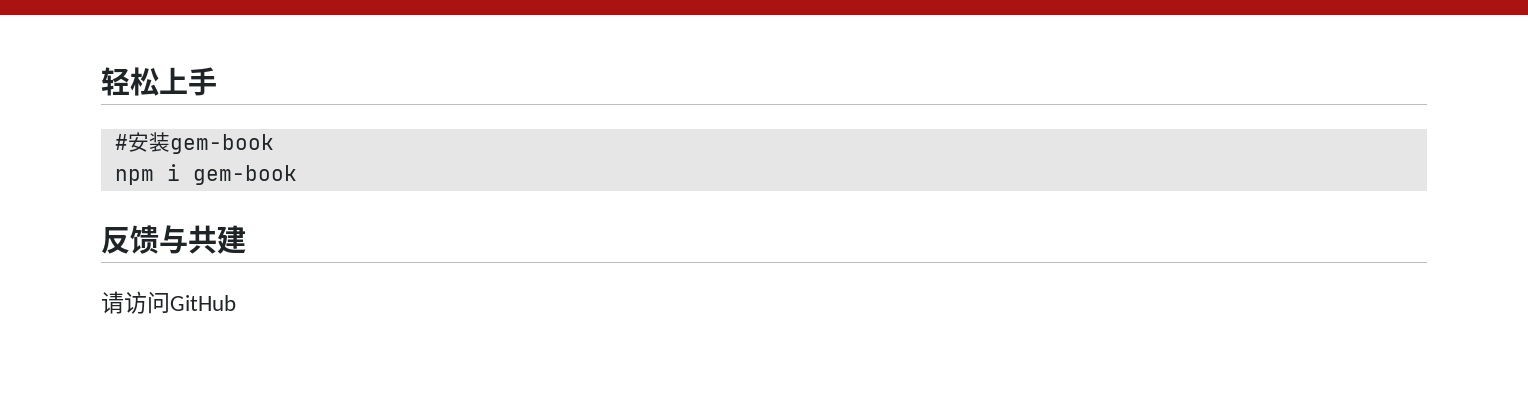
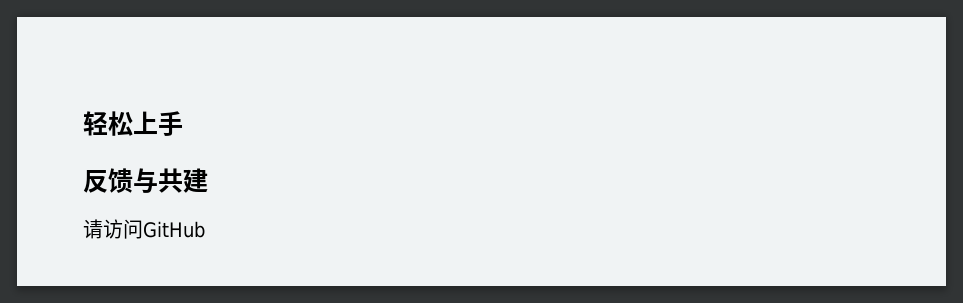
- #安装gem-book
- npm i gem-book

